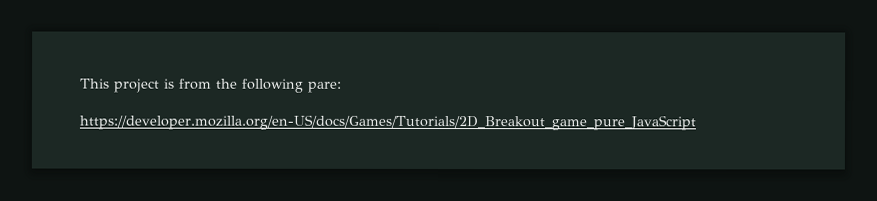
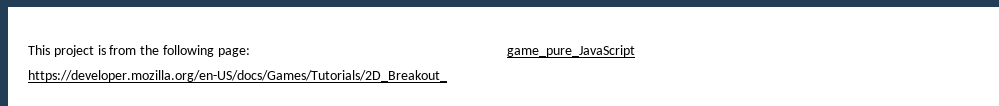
- This project is from the following pare:
+ This project is from the following page:

